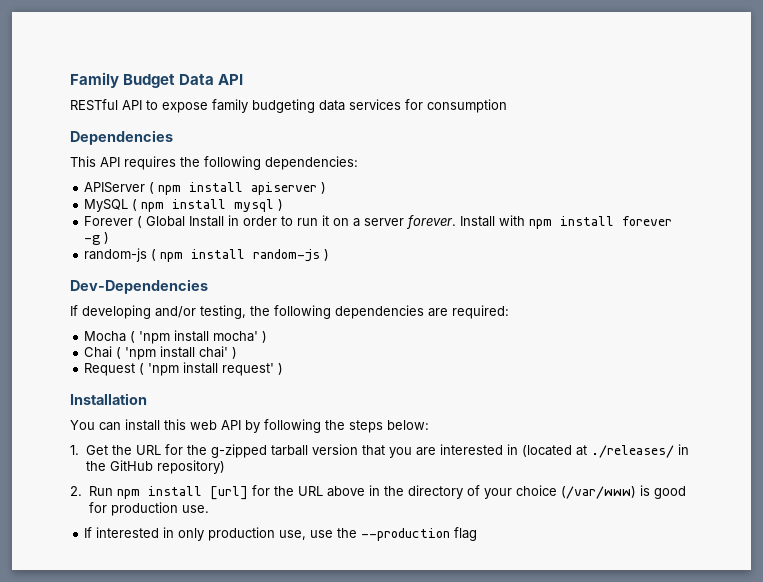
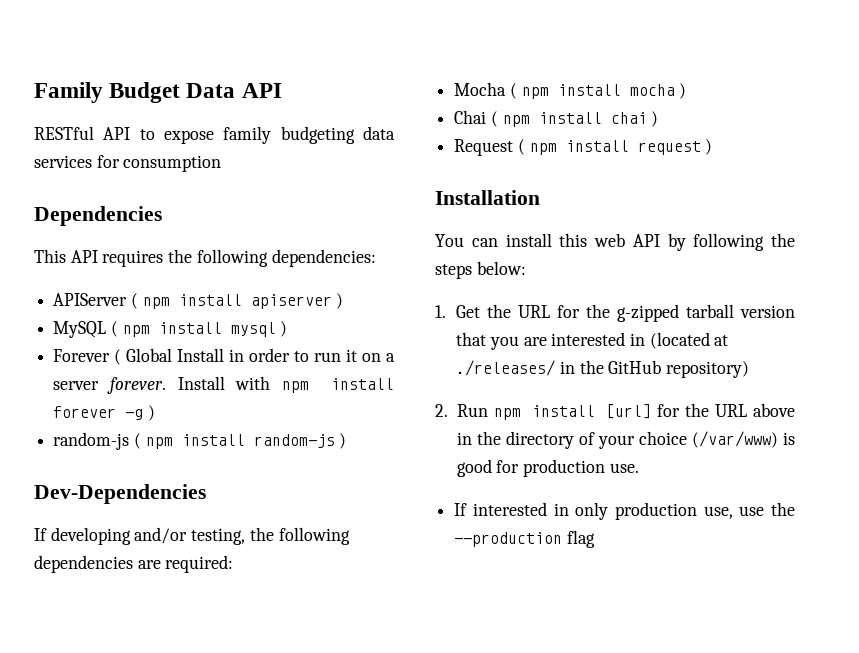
- Mocha ( 'npm install mocha' )
+ Mocha ( npm install mocha )
- Chai ( 'npm install chai' )
+ Chai ( npm install chai )
- Request ( 'npm install request' )
+ Request ( npm install request )

